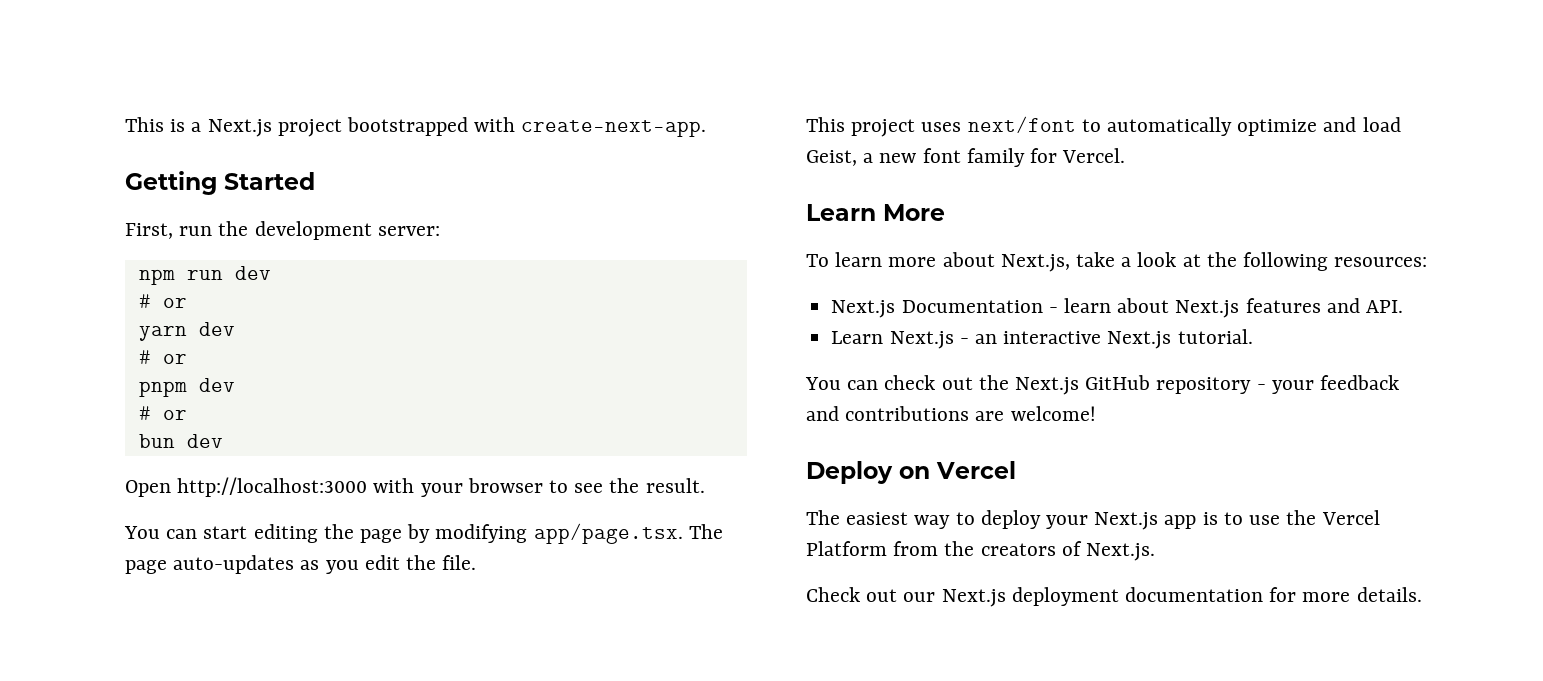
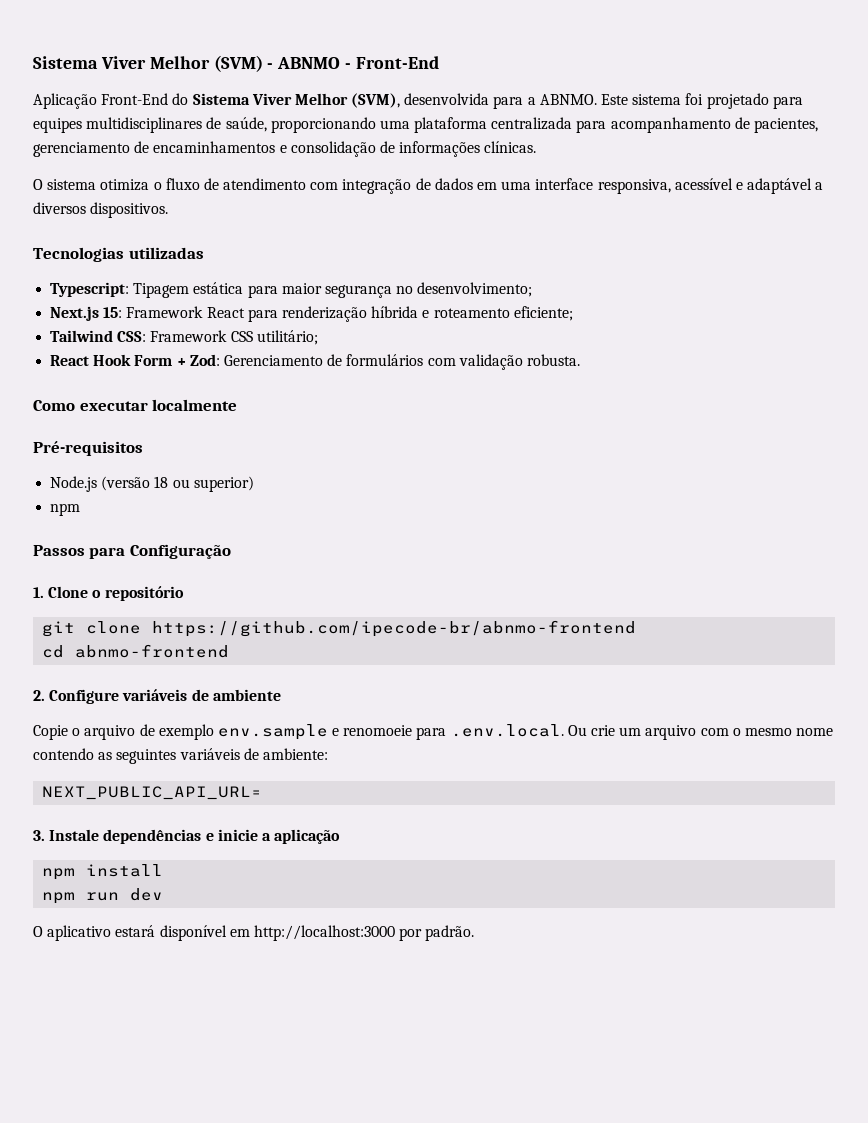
- This is a Next.js project bootstrapped with create-next-app.
- Getting Started
- First, run the development server:
+ Sistema Viver Melhor (SVM) - ABNMO - Front-End
+ Aplicação Front-End do Sistema Viver Melhor (SVM), desenvolvida para a ABNMO. Este sistema foi projetado para equipes multidisciplinares de saúde, proporcionando uma plataforma centralizada para acompanhamento de pacientes, gerenciamento de encaminhamentos e consolidação de informações clínicas.
+ O sistema otimiza o fluxo de atendimento com integração de dados em uma interface responsiva, acessível e adaptável a diversos dispositivos.
+ Tecnologias utilizadas
+ Typescript: Tipagem estática para maior segurança no desenvolvimento;
+ Next.js 15: Framework React para renderização híbrida e roteamento eficiente;
+ Tailwind CSS: Framework CSS utilitário;
+ React Hook Form + Zod: Gerenciamento de formulários com validação robusta.
+ Como executar localmente
+ Pré-requisitos
+ Node.js (versão 18 ou superior)
+ npm
+ Passos para Configuração
+ 1. Clone o repositório
+ git clone https://github.com/ipecode-br/abnmo-frontend
+ cd abnmo-frontend
+ 2. Configure variáveis de ambiente
+ Copie o arquivo de exemplo env.sample e renomoeie para .env.local. Ou crie um arquivo com o mesmo nome contendo as seguintes variáveis de ambiente:
+ NEXT_PUBLIC_API_URL=
+ 3. Instale dependências e inicie a aplicação
+ npm install
  npm run dev
- # or
- yarn dev
- # or
- pnpm dev
- # or
- bun dev
- Open http://localhost:3000 with your browser to see the result.
- You can start editing the page by modifying app/page.tsx. The page auto-updates as you edit the file.
- This project uses next/font to automatically optimize and load Geist, a new font family for Vercel.
- Learn More
- To learn more about Next.js, take a look at the following resources:
- Next.js Documentation - learn about Next.js features and API.
- Learn Next.js - an interactive Next.js tutorial.
- You can check out the Next.js GitHub repository - your feedback and contributions are welcome!
- Deploy on Vercel
- The easiest way to deploy your Next.js app is to use the Vercel Platform from the creators of Next.js.
- Check out our Next.js deployment documentation for more details.
+ O aplicativo estará disponível em http://localhost:3000 por padrão.

